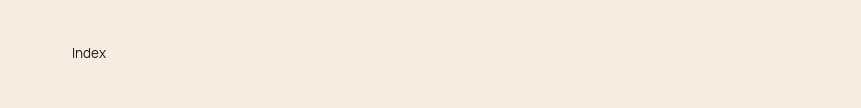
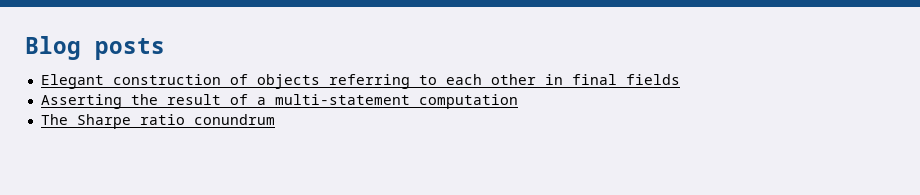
- Index
+ Blog posts
+ Elegant construction of objects referring to each other in final fields
+ Asserting the result of a multi-statement computation
+ The Sharpe ratio conundrum

